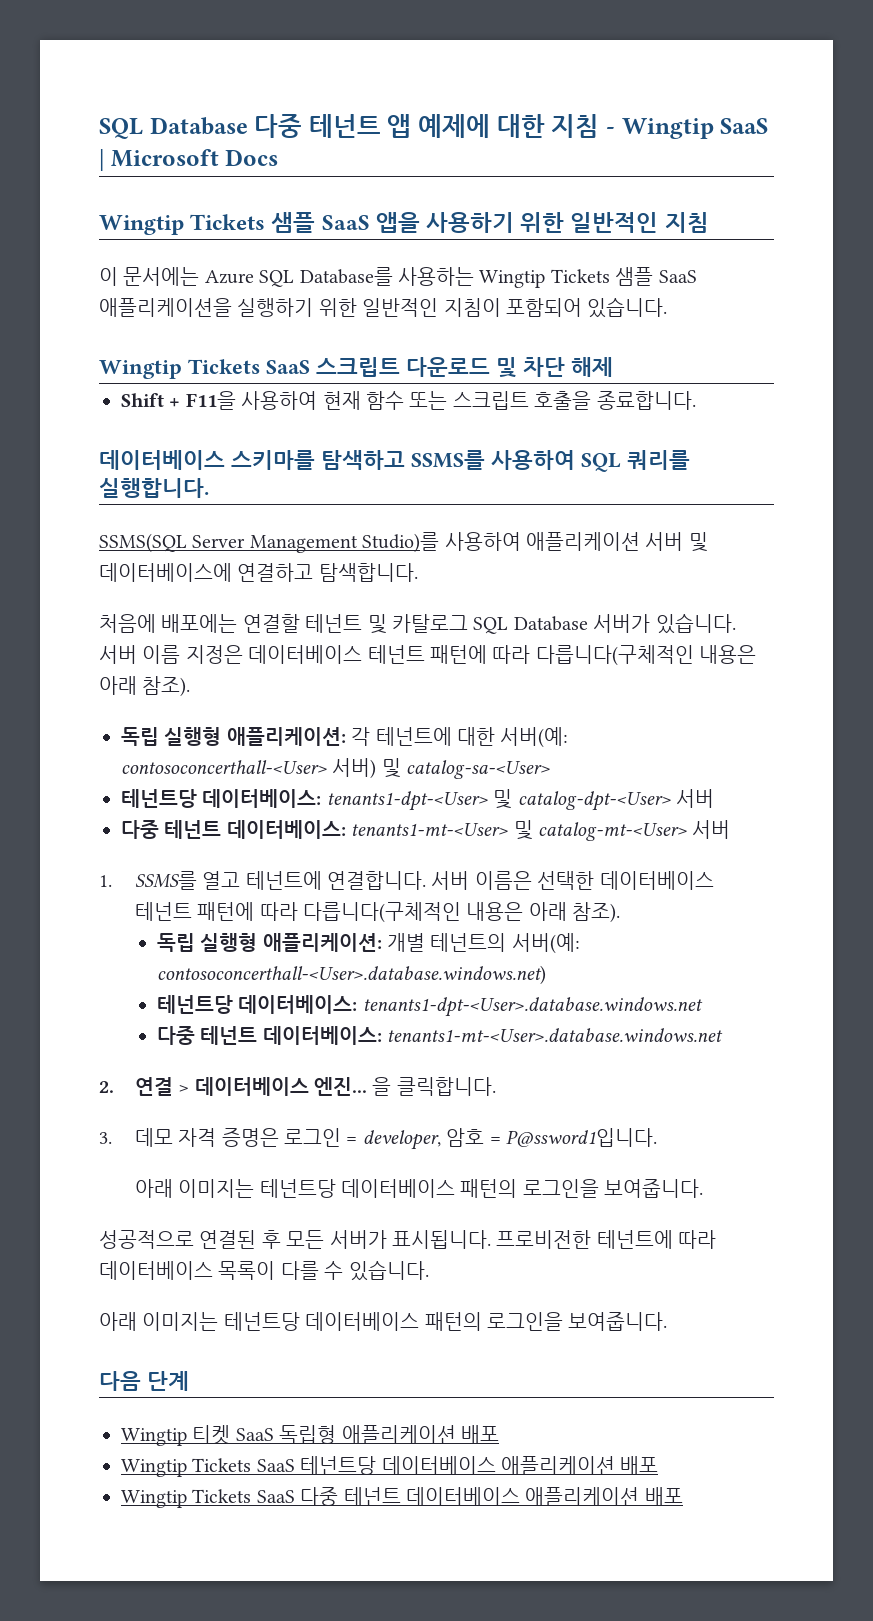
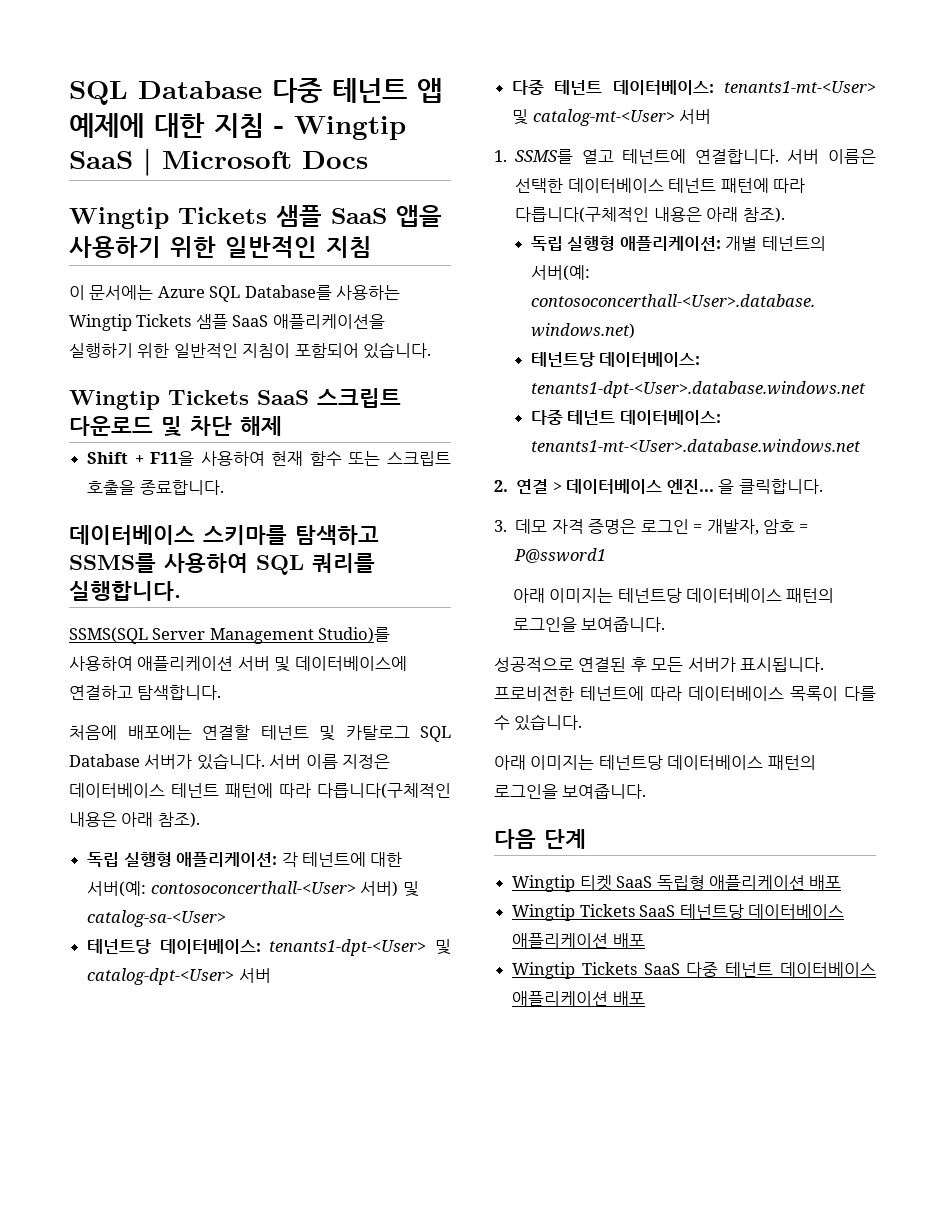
- 3. 데모 자격 증명은 로그인 = developer, 암호 = P@ssword1입니다.
+ 3. 데모 자격 증명은 로그인 = 개발자, 암호 = P@ssword1

